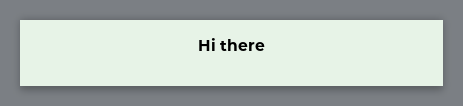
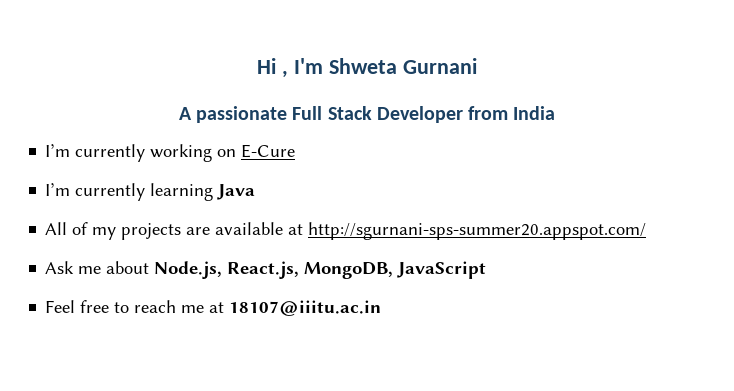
- Hi there
+ Hi , I'm Shweta Gurnani
+ A passionate Full Stack Developer from India
+ I’m currently working on E-Cure
+ I’m currently learning Java
+ All of my projects are available at http://sgurnani-sps-summer20.appspot.com/
+ Ask me about Node.js, React.js, MongoDB, JavaScript
+ Feel free to reach me at 18107@iiitu.ac.in

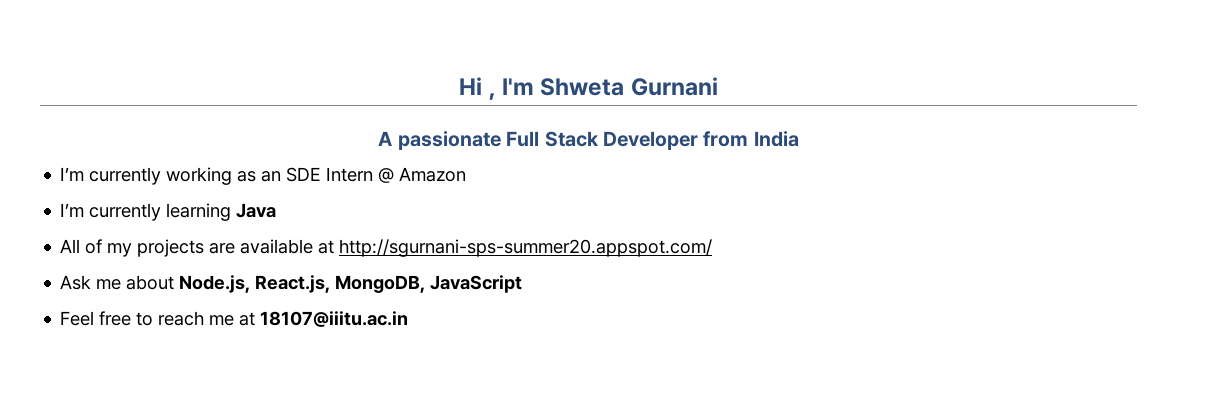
- I’m currently working on E-Cure
+ I’m currently working as an SDE Intern @ Amazon

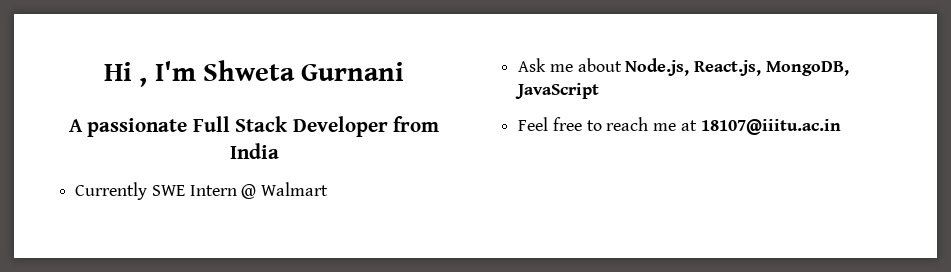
- I’m currently working as an SDE Intern @ Amazon
- I’m currently learning Java
- All of my projects are available at http://sgurnani-sps-summer20.appspot.com/
+ Currently SWE Intern @ Walmart

